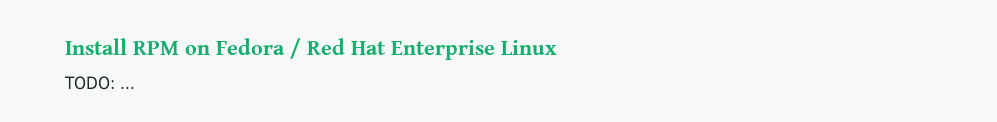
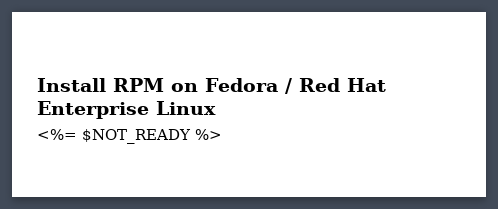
- TODO: ...
+ <%= $NOT_READY %>

